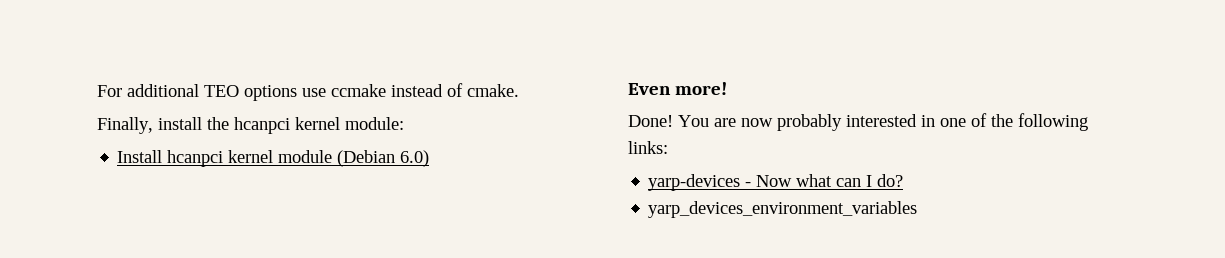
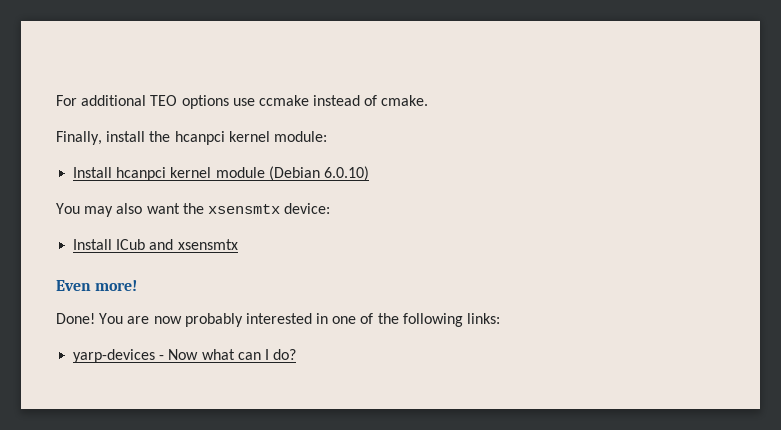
- Install hcanpci kernel module (Debian 6.0)
+ Install hcanpci kernel module (Debian 6.0.10)
+ You may also want the xsensmtx device:
+ Install ICub and xsensmtx
- yarp_devices_environment_variables

